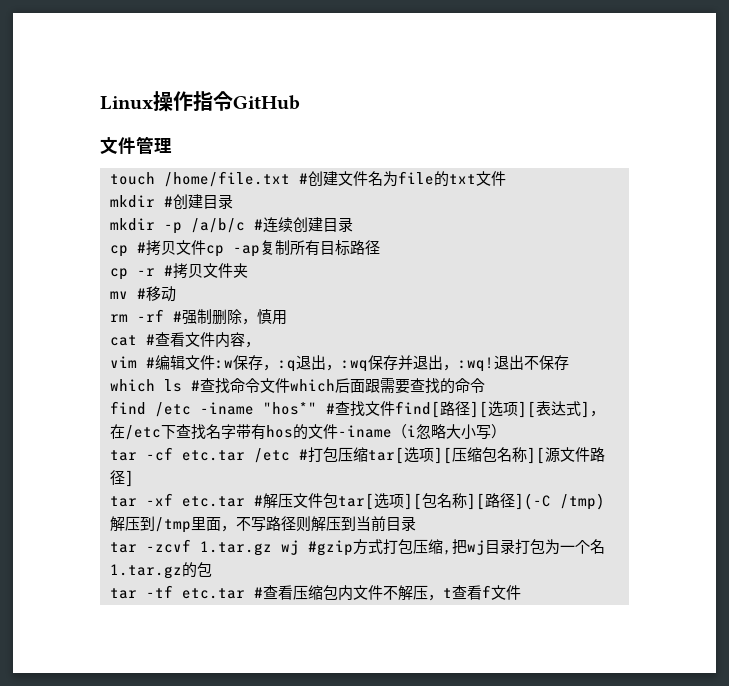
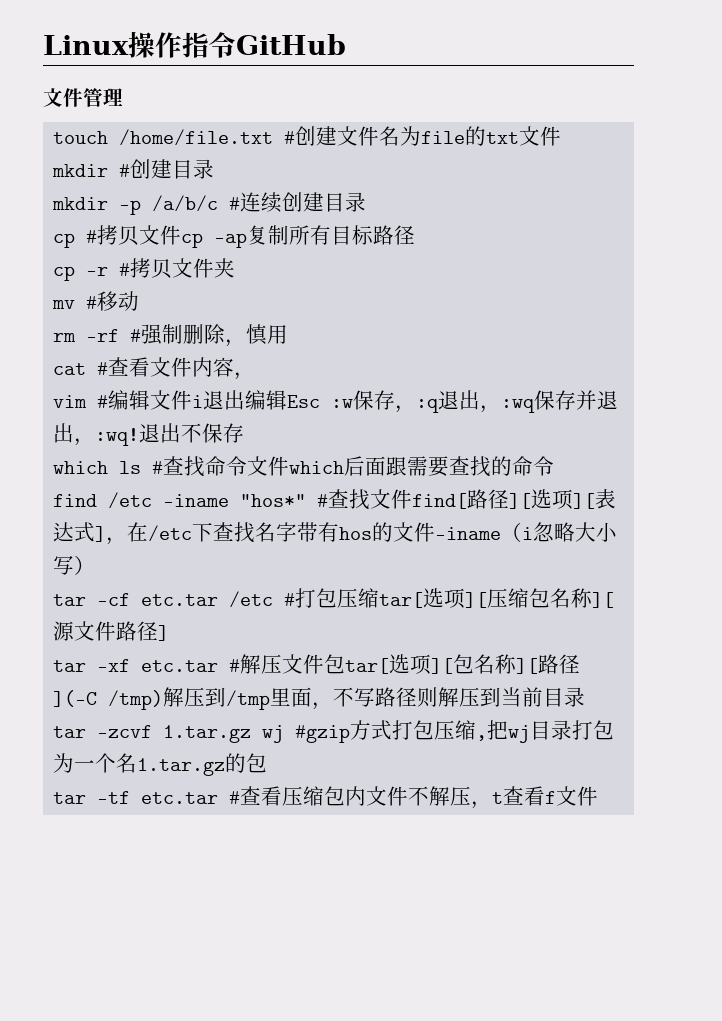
- vim #编辑文件:w保存，:q退出，:wq保存并退出，:wq!
+ vim #编辑文件i退出编辑Esc :w保存，:q退出，:wq保存并退出，:wq!

